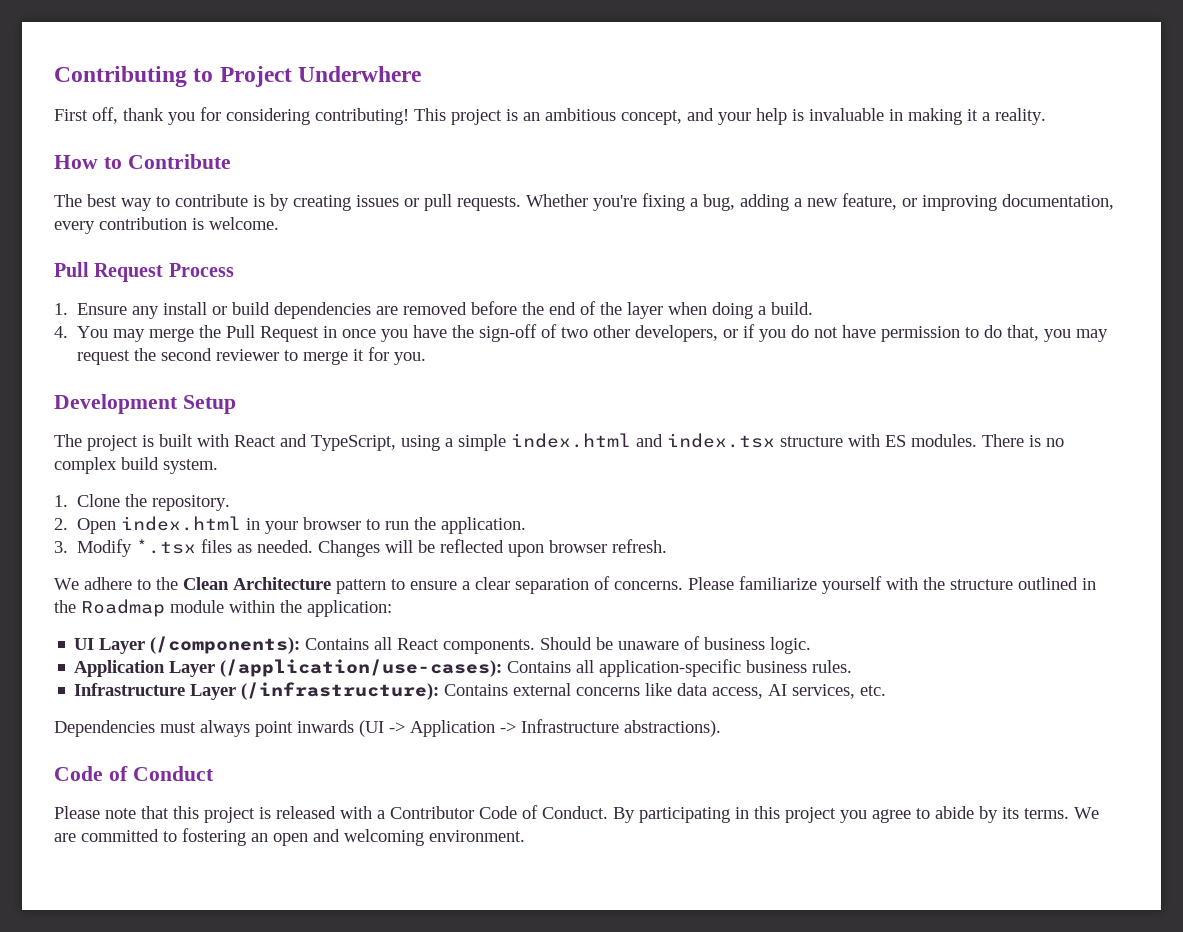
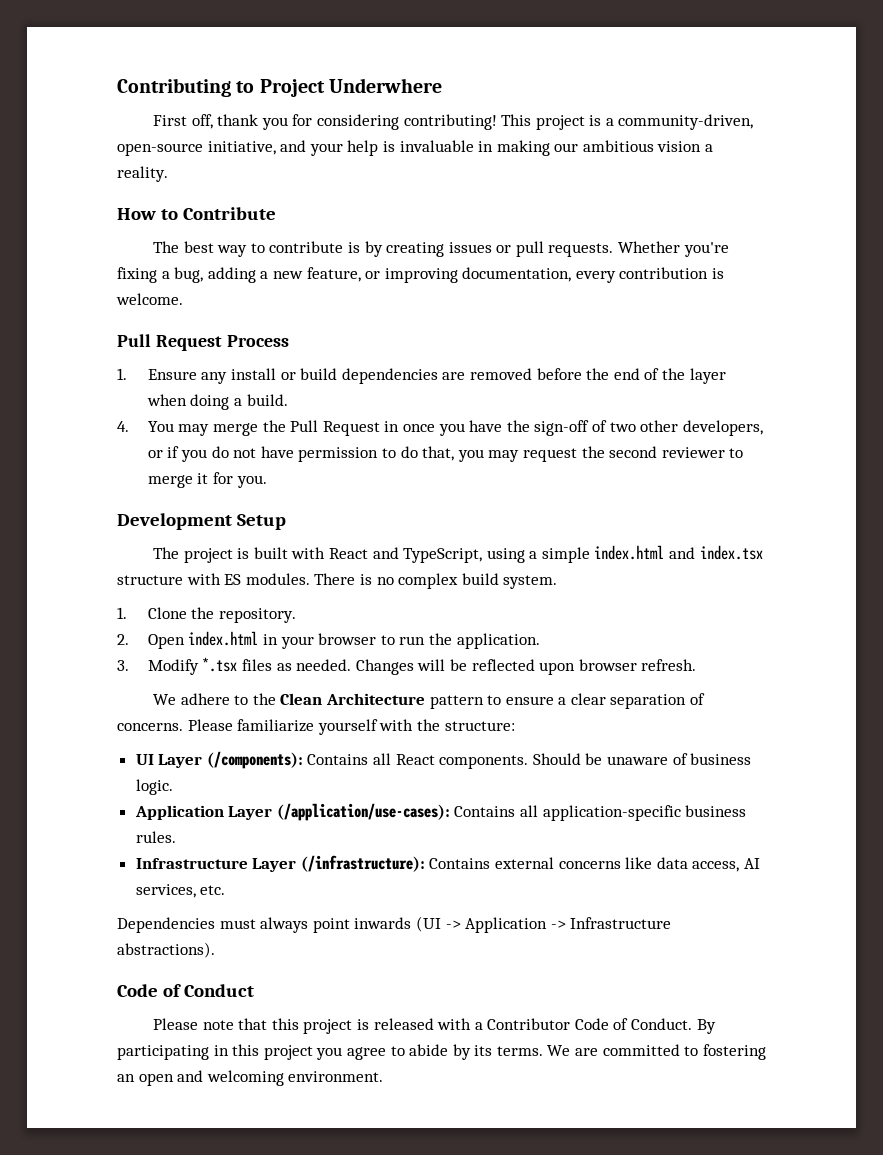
- This project is an ambitious concept, and your help is invaluable in making it a reality.
+ This project is a community-driven, open-source initiative, and your help is invaluable in making our ambitious vision a reality.
- Please familiarize yourself with the structure outlined in the Roadmap module within the application:
+ Please familiarize yourself with the structure:

